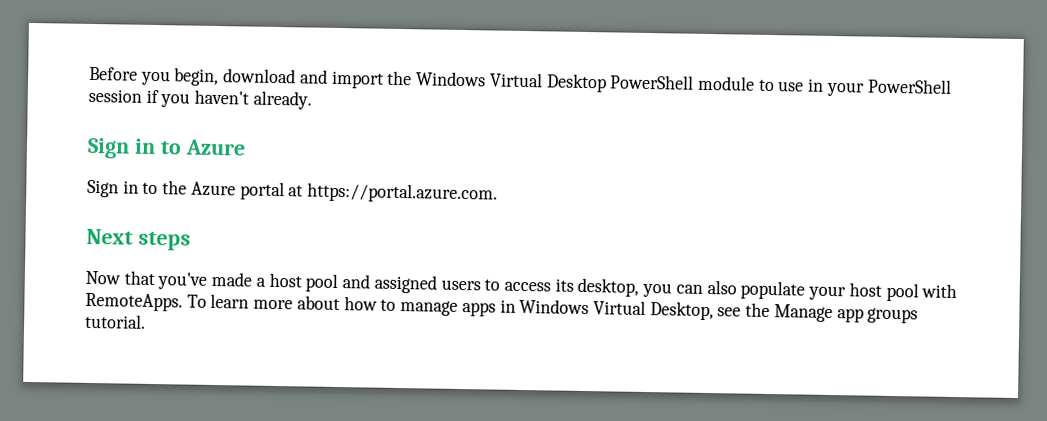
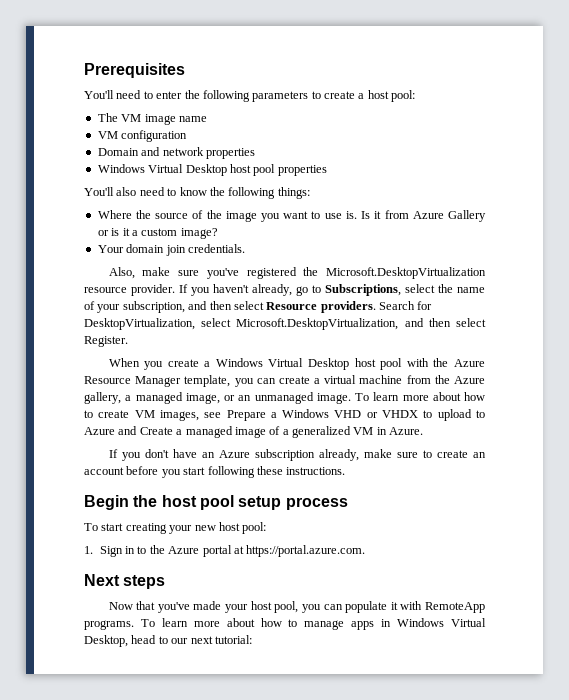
- Before you begin, download and import the Windows Virtual Desktop PowerShell module to use in your PowerShell session if you haven't already.
- Sign in to Azure
- Sign in to the Azure portal at https://portal.azure.com.
+ Prerequisites
+ You'll need to enter the following parameters to create a host pool:
+ The VM image name
+ VM configuration
+ Domain and network properties
+ Windows Virtual Desktop host pool properties
+ You'll also need to know the following things:
+ Where the source of the image you want to use is. Is it from Azure Gallery or is it a custom image?
+ Your domain join credentials.
+ Also, make sure you've registered the Microsoft.DesktopVirtualization resource provider. If you haven't already, go to Subscriptions, select the name of your subscription, and then select Resource providers. Search for DesktopVirtualization, select Microsoft.DesktopVirtualization, and then select Register.
+ When you create a Windows Virtual Desktop host pool with the Azure Resource Manager template, you can create a virtual machine from the Azure gallery, a managed image, or an unmanaged image. To learn more about how to create VM images, see Prepare a Windows VHD or VHDX to upload to Azure and Create a managed image of a generalized VM in Azure.
+ If you don't have an Azure subscription already, make sure to create an account before you start following these instructions.
+ Begin the host pool setup process
+ To start creating your new host pool:
+ 1. Sign in to the Azure portal at https://portal.azure.com.
- Now that you've made a host pool and assigned users to access its desktop, you can also populate your host pool with RemoteApps.
+ Now that you've made your host pool, you can populate it with RemoteApp programs.
- To learn more about how to manage apps in Windows Virtual Desktop, see the Manage app groups tutorial.
+ To learn more about how to manage apps in Windows Virtual Desktop, head to our next tutorial:

